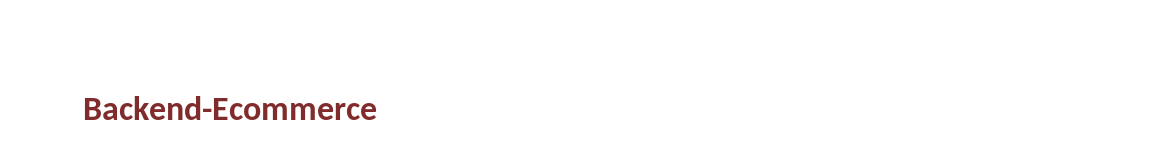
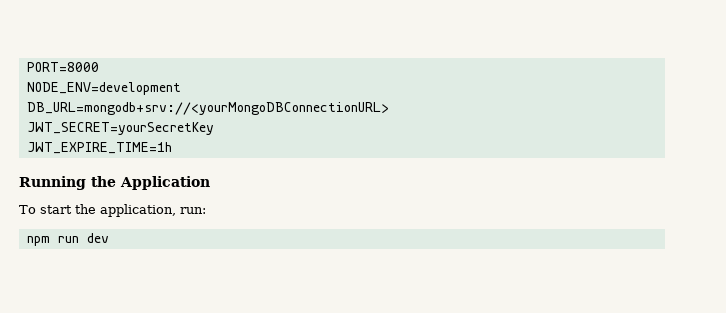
- Backend-Ecommerce
+ PORT=8000
+ NODE_ENV=development
+ DB_URL=mongodb+srv://<yourMongoDBConnectionURL>
+ JWT_SECRET=yourSecretKey
+ JWT_EXPIRE_TIME=1h
+ Running the Application
+ To start the application, run:
+ npm run dev

